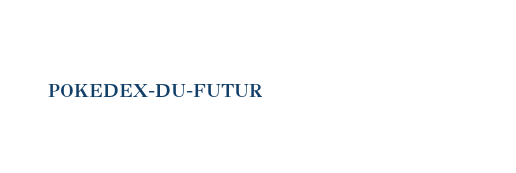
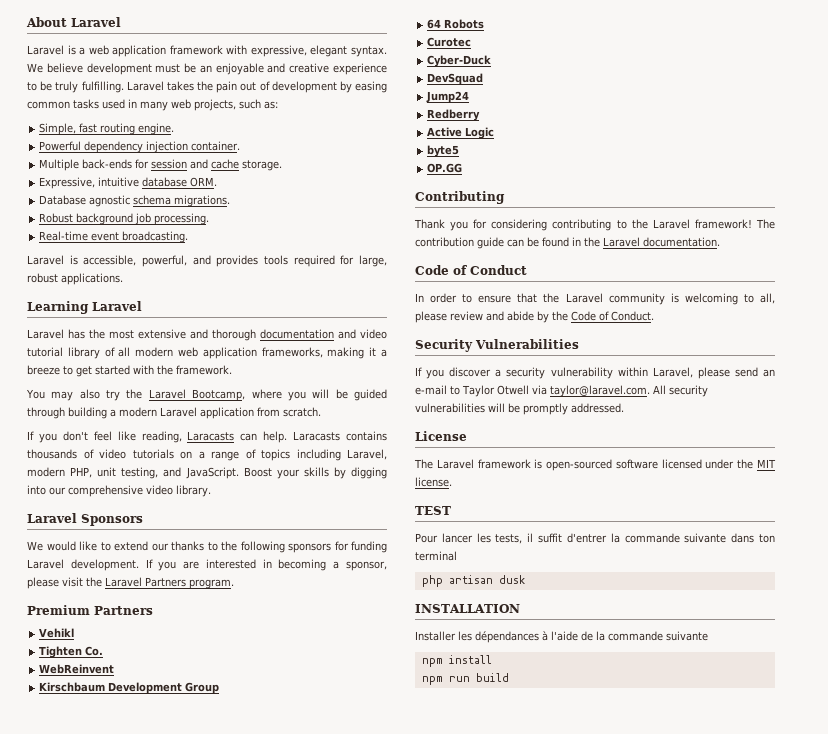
- POKEDEX-DU-FUTUR
+ About Laravel
+ Laravel is a web application framework with expressive, elegant syntax. We believe development must be an enjoyable and creative experience to be truly fulfilling. Laravel takes the pain out of development by easing common tasks used in many web projects, such as:
+ Simple, fast routing engine.
+ Powerful dependency injection container.
+ Multiple back-ends for session and cache storage.
+ Expressive, intuitive database ORM.
+ Database agnostic schema migrations.
+ Robust background job processing.
+ Real-time event broadcasting.
+ Laravel is accessible, powerful, and provides tools required for large, robust applications.
+ Learning Laravel
+ Laravel has the most extensive and thorough documentation and video tutorial library of all modern web application frameworks, making it a breeze to get started with the framework.
+ You may also try the Laravel Bootcamp, where you will be guided through building a modern Laravel application from scratch.
+ If you don't feel like reading, Laracasts can help. Laracasts contains thousands of video tutorials on a range of topics including Laravel, modern PHP, unit testing, and JavaScript. Boost your skills by digging into our comprehensive video library.
+ Laravel Sponsors
+ We would like to extend our thanks to the following sponsors for funding Laravel development. If you are interested in becoming a sponsor, please visit the Laravel Partners program.
+ Premium Partners
+ Vehikl
+ Tighten Co.
+ WebReinvent
+ Kirschbaum Development Group
+ 64 Robots
+ Curotec
+ Cyber-Duck
+ DevSquad
+ Jump24
+ Redberry
+ Active Logic
+ byte5
+ OP.GG
+ Contributing
+ Thank you for considering contributing to the Laravel framework! The contribution guide can be found in the Laravel documentation.
+ Code of Conduct
+ In order to ensure that the Laravel community is welcoming to all, please review and abide by the Code of Conduct.
+ Security Vulnerabilities
+ If you discover a security vulnerability within Laravel, please send an e-mail to Taylor Otwell via taylor@laravel.com. All security vulnerabilities will be promptly addressed.
+ License
+ The Laravel framework is open-sourced software licensed under the MIT license.
+ TEST
+ Pour lancer les tests, il suffit d'entrer la commande suivante dans ton terminal
+ php artisan dusk
+ INSTALLATION
+ Installer les dépendances à l'aide de la commande suivante
+ npm install
+ npm run build

